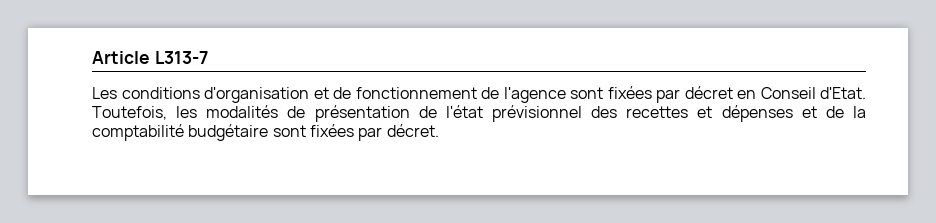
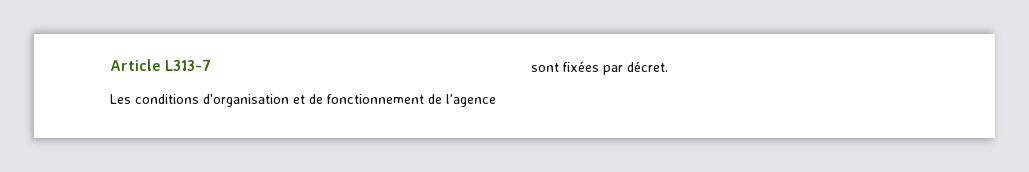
- Les conditions d'organisation et de fonctionnement de l'agence sont fixées par décret en Conseil d'Etat. Toutefois, les modalités de présentation de l'état prévisionnel des recettes et dépenses et de la comptabilité budgétaire sont fixées par décret.
+ Les conditions d'organisation et de fonctionnement de l'agence sont fixées par décret.

